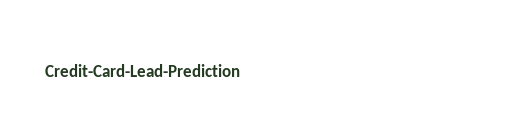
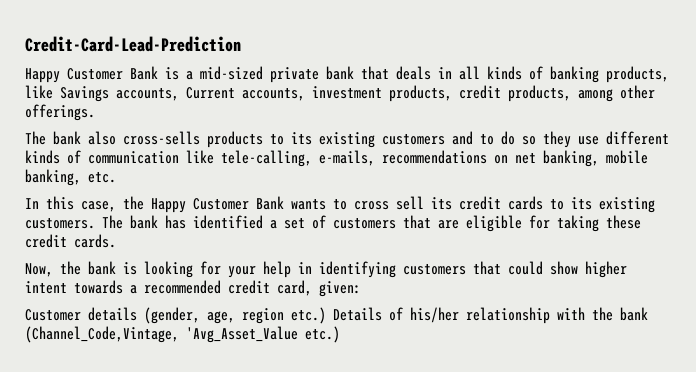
+ Happy Customer Bank is a mid-sized private bank that deals in all kinds of banking products, like Savings accounts, Current accounts, investment products, credit products, among other offerings.
+ The bank also cross-sells products to its existing customers and to do so they use different kinds of communication like tele-calling, e-mails, recommendations on net banking, mobile banking, etc.
+ In this case, the Happy Customer Bank wants to cross sell its credit cards to its existing customers. The bank has identified a set of customers that are eligible for taking these credit cards.
+ Now, the bank is looking for your help in identifying customers that could show higher intent towards a recommended credit card, given:
+ Customer details (gender, age, region etc.) Details of his/her relationship with the bank (Channel_Code,Vintage, 'Avg_Asset_Value etc.)

